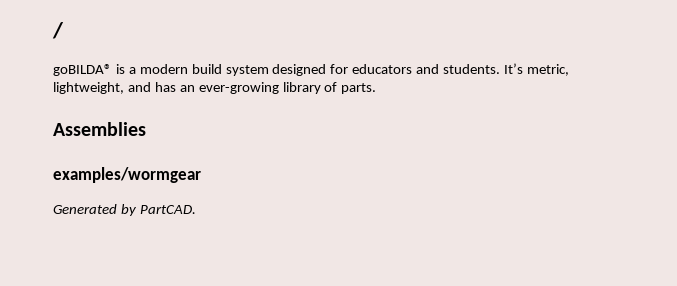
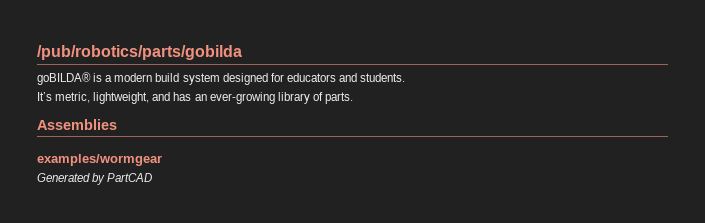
- /
+ /pub/robotics/parts/gobilda
- goBILDA® is a modern build system designed for educators and students. It’s metric, lightweight, and has an ever-growing library of parts.
+ goBILDA® is a modern build system designed for educators and students.
+ It’s metric, lightweight, and has an ever-growing library of parts.
- Generated by PartCAD.
+ Generated by PartCAD

